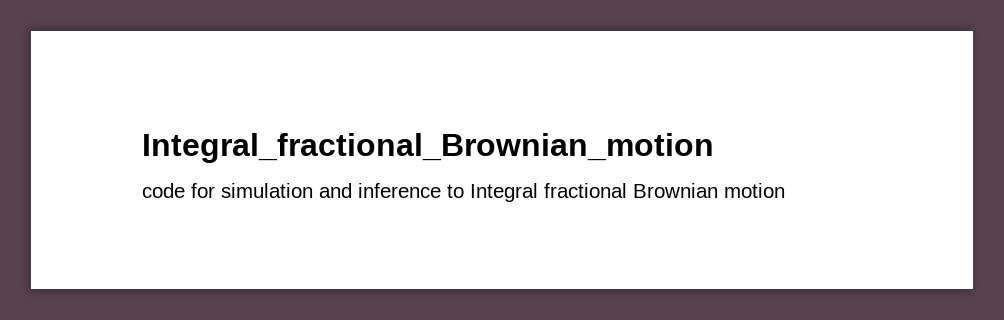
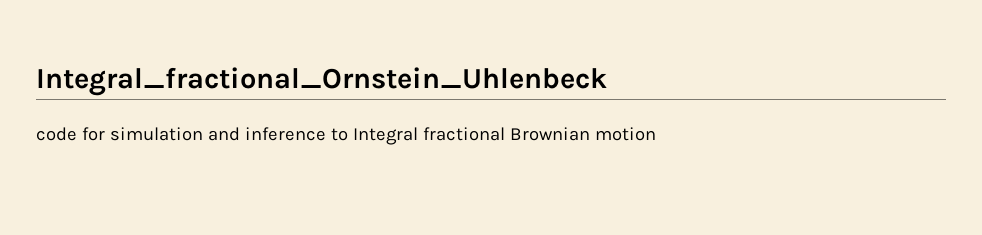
- Integral_fractional_Brownian_motion
+ Integral_fractional_Ornstein_Uhlenbeck

